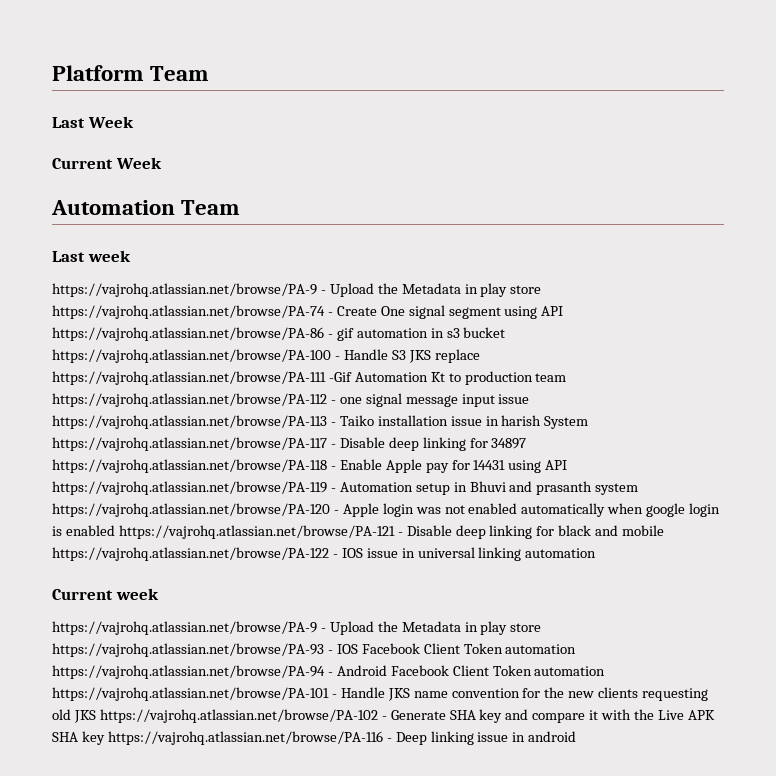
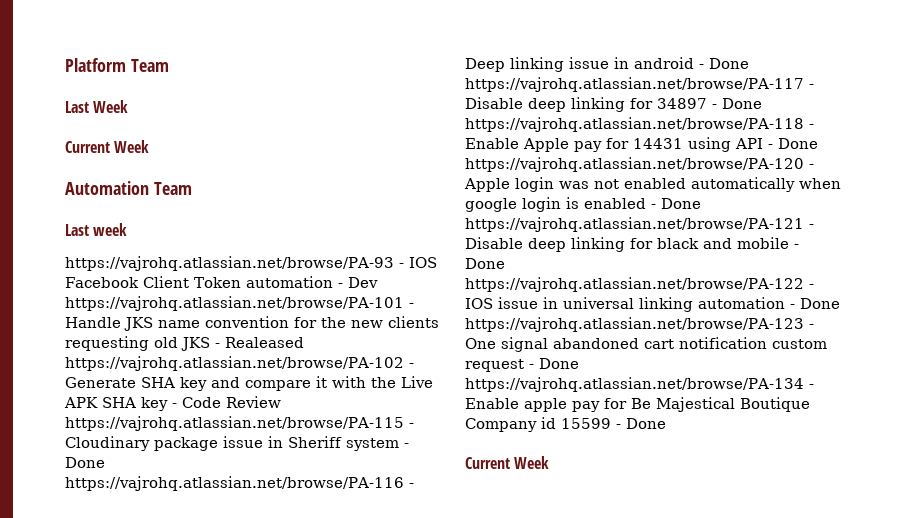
- https://vajrohq.atlassian.net/browse/PA-9 - Upload the Metadata in play store https://vajrohq.atlassian.net/browse/PA-74 - Create One signal segment using API https://vajrohq.atlassian.net/browse/PA-86 - gif automation in s3 bucket https://vajrohq.atlassian.net/browse/PA-100 - Handle S3 JKS replace https://vajrohq.atlassian.net/browse/PA-111 -Gif Automation Kt to production team https://vajrohq.atlassian.net/browse/PA-112 - one signal message input issue https://vajrohq.atlassian.net/browse/PA-113 - Taiko installation issue in harish System https://vajrohq.atlassian.net/browse/PA-117 - Disable deep linking for 34897 https://vajrohq.atlassian.net/browse/PA-118 - Enable Apple pay for 14431 using API https://vajrohq.atlassian.net/browse/PA-119 - Automation setup in Bhuvi and prasanth system https://vajrohq.atlassian.net/browse/PA-120 - Apple login was not enabled automatically when google login is enabled https://vajrohq.atlassian.net/browse/PA-121 - Disable deep linking for black and mobile https://vajrohq.atlassian.net/browse/PA-122 - IOS issue in universal linking automation
- Current week
- https://vajrohq.atlassian.net/browse/PA-9 - Upload the Metadata in play store https://vajrohq.atlassian.net/browse/PA-93 - IOS Facebook Client Token automation https://vajrohq.atlassian.net/browse/PA-94 - Android Facebook Client Token automation https://vajrohq.atlassian.net/browse/PA-101 - Handle JKS name convention for the new clients requesting old JKS https://vajrohq.atlassian.net/browse/PA-102 - Generate SHA key and compare it with the Live APK SHA key https://vajrohq.atlassian.net/browse/PA-116 - Deep linking issue in android
+ https://vajrohq.atlassian.net/browse/PA-93 - IOS Facebook Client Token automation - Dev https://vajrohq.atlassian.net/browse/PA-101 - Handle JKS name convention for the new clients requesting old JKS - Realeased https://vajrohq.atlassian.net/browse/PA-102 - Generate SHA key and compare it with the Live APK SHA key - Code Review https://vajrohq.atlassian.net/browse/PA-115 - Cloudinary package issue in Sheriff system - Done https://vajrohq.atlassian.net/browse/PA-116 - Deep linking issue in android - Done https://vajrohq.atlassian.net/browse/PA-117 - Disable deep linking for 34897 - Done https://vajrohq.atlassian.net/browse/PA-118 - Enable Apple pay for 14431 using API - Done https://vajrohq.atlassian.net/browse/PA-120 - Apple login was not enabled automatically when google login is enabled - Done https://vajrohq.atlassian.net/browse/PA-121 - Disable deep linking for black and mobile - Done https://vajrohq.atlassian.net/browse/PA-122 - IOS issue in universal linking automation - Done https://vajrohq.atlassian.net/browse/PA-123 - One signal abandoned cart notification custom request - Done https://vajrohq.atlassian.net/browse/PA-134 - Enable apple pay for Be Majestical Boutique Company id 15599 - Done
+ Current Week

